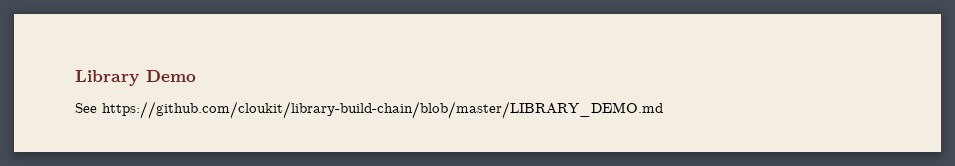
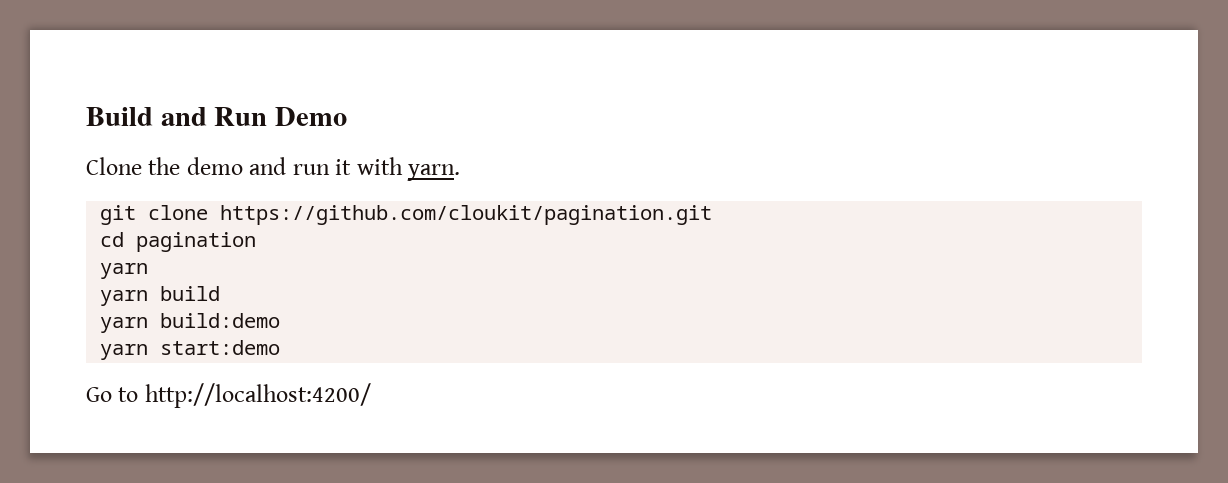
- Library Demo
- See https://github.com/cloukit/library-build-chain/blob/master/LIBRARY_DEMO.md
+ Build and Run Demo
+ Clone the demo and run it with yarn.
+ git clone https://github.com/cloukit/pagination.git
+ cd pagination
+ yarn
+ yarn build
+ yarn build:demo
+ yarn start:demo
+ Go to http://localhost:4200/

